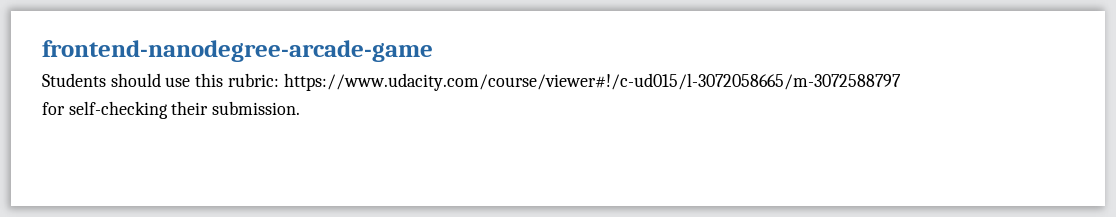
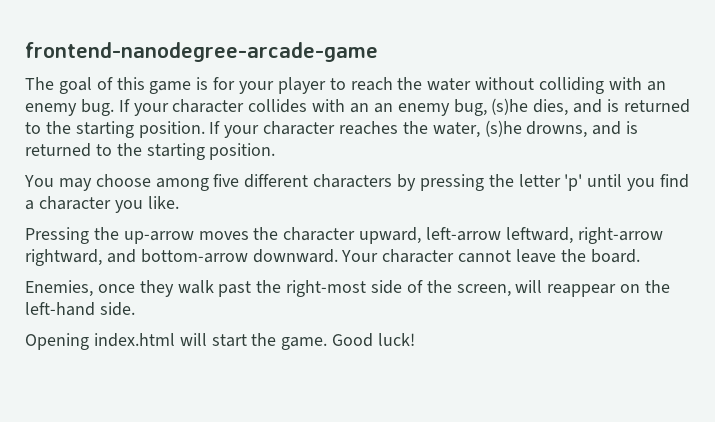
- Students should use this rubric: https://www.udacity.com/course/viewer#!/c-ud015/l-3072058665/m-3072588797
- for self-checking their submission.
+ The goal of this game is for your player to reach the water without colliding with an enemy bug. If your character collides with an an enemy bug, (s)he dies, and is returned to the starting position. If your character reaches the water, (s)he drowns, and is returned to the starting position.
+ You may choose among five different characters by pressing the letter 'p' until you find a character you like.
+ Pressing the up-arrow moves the character upward, left-arrow leftward, right-arrow rightward, and bottom-arrow downward. Your character cannot leave the board.
+ Enemies, once they walk past the right-most side of the screen, will reappear on the left-hand side.
+ Opening index.html will start the game. Good luck!

